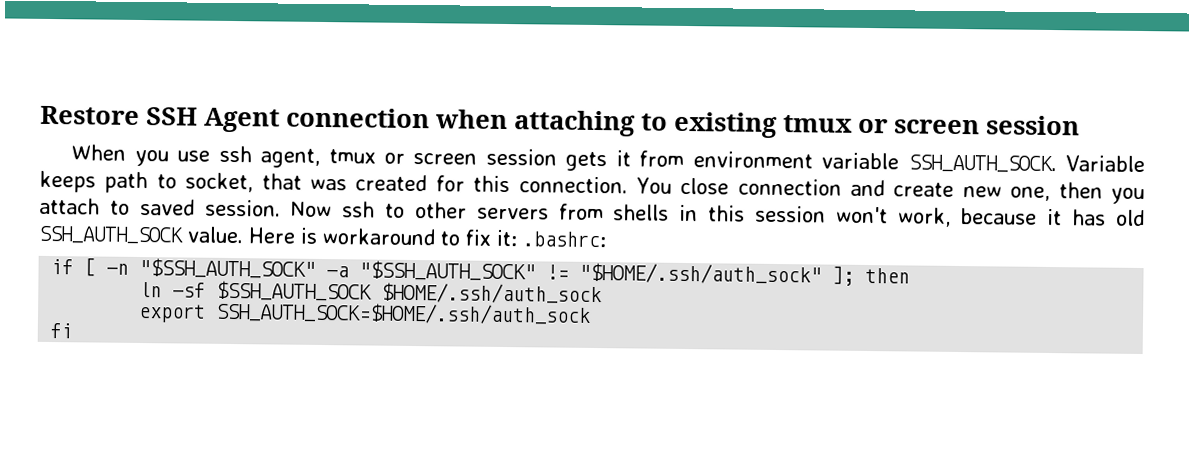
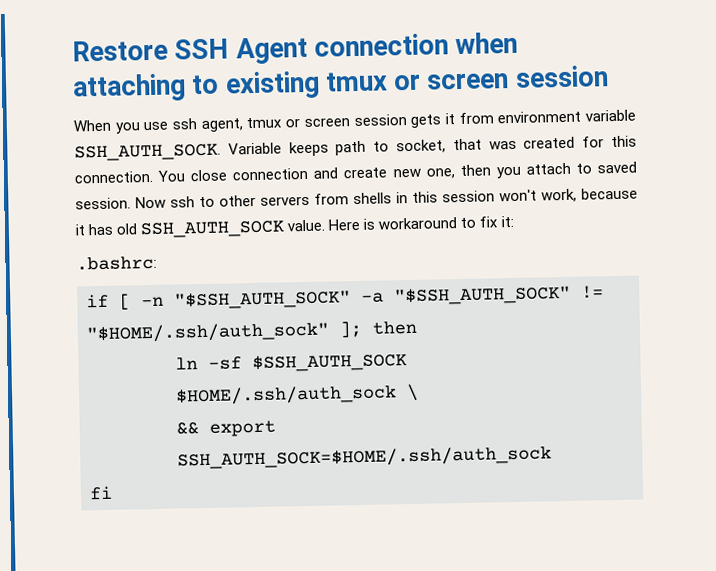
- Here is workaround to fix it: .bashrc:
+ Here is workaround to fix it:
+ .bashrc:
- ln -sf $SSH_AUTH_SOCK $HOME/.ssh/auth_sock
- export SSH_AUTH_SOCK=$HOME/.ssh/auth_sock
+ ln -sf $SSH_AUTH_SOCK $HOME/.ssh/auth_sock \
+ && export SSH_AUTH_SOCK=$HOME/.ssh/auth_sock

